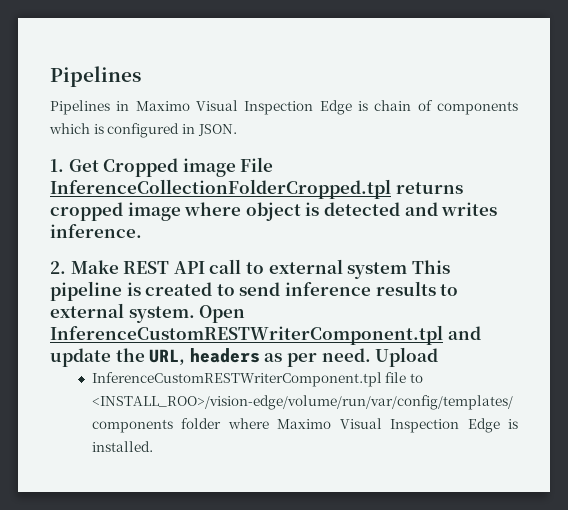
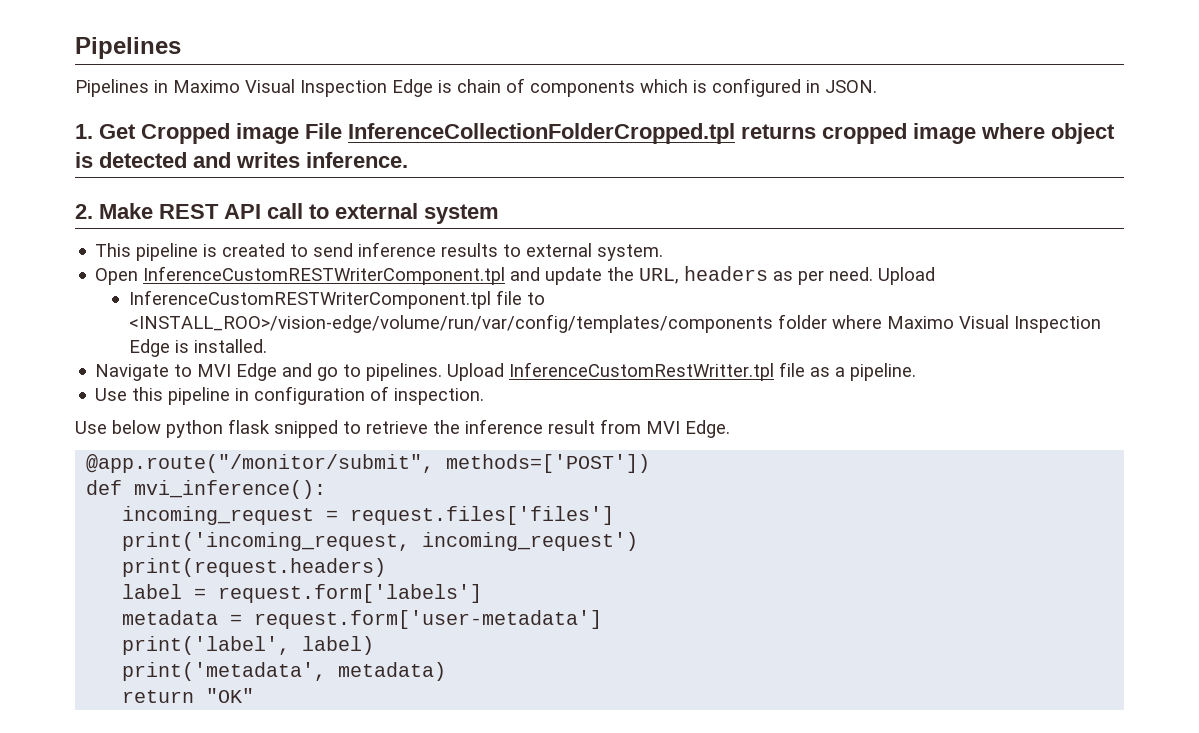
- 2. Make REST API call to external system This pipeline is created to send inference results to external system. Open InferenceCustomRESTWriterComponent.tpl and update the URL, headers as per need.
+ 2. Make REST API call to external system
+ This pipeline is created to send inference results to external system.
+ Open InferenceCustomRESTWriterComponent.tpl and update the URL, headers as per need.
+ Navigate to MVI Edge and go to pipelines. Upload InferenceCustomRestWritter.tpl file as a pipeline.
+ Use this pipeline in configuration of inspection.
+ Use below python flask snipped to retrieve the inference result from MVI Edge.
+ @app.route("/monitor/submit", methods=['POST'])
+ def mvi_inference():
+ incoming_request = request.files['files']
+ print('incoming_request, incoming_request')
+ print(request.headers)
+ label = request.form['labels']
+ metadata = request.form['user-metadata']
+ print('label', label)
+ print('metadata', metadata)
+ return "OK"

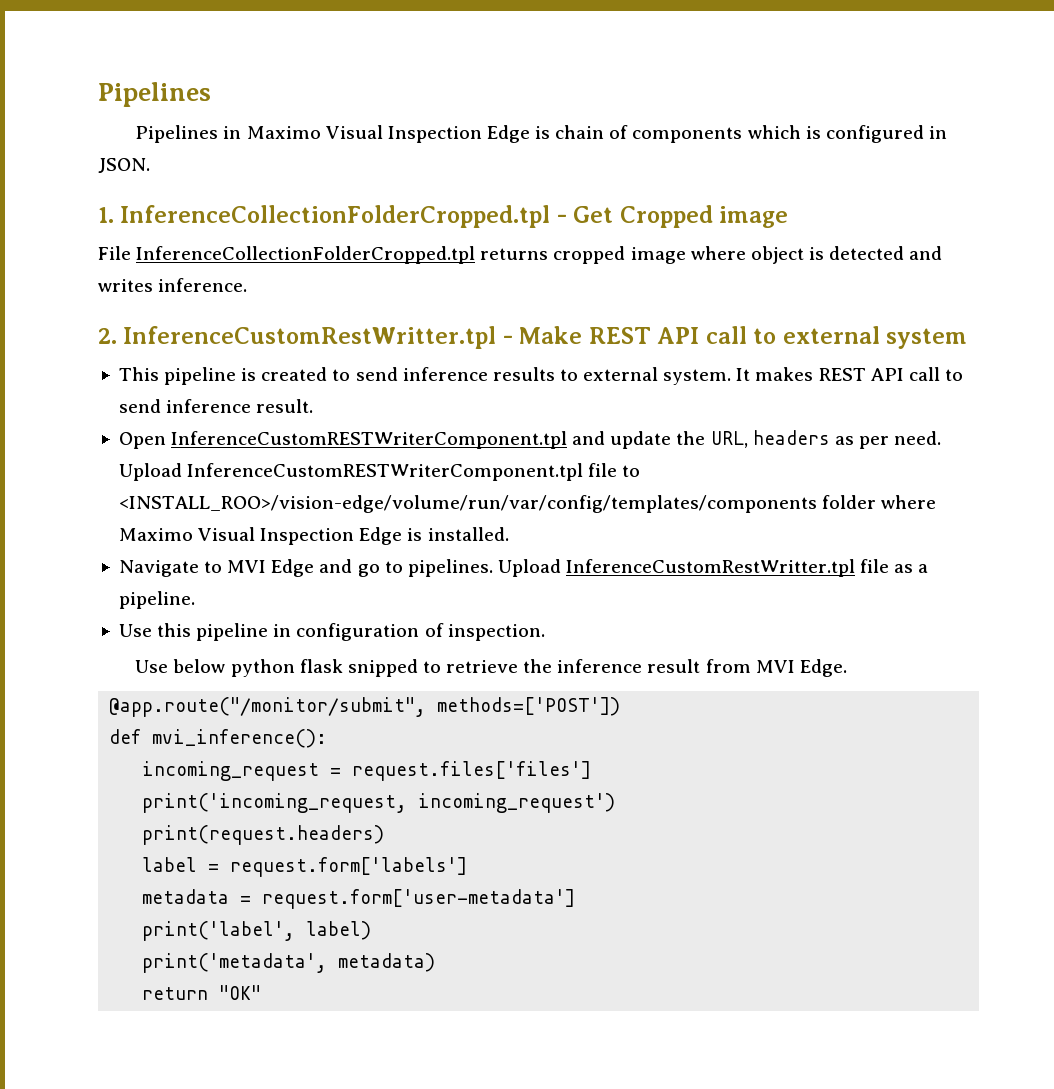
- 1. Get Cropped image File InferenceCollectionFolderCropped.tpl returns cropped image where object is detected and writes inference.
+ 1. InferenceCollectionFolderCropped.tpl - Get Cropped image
+ File InferenceCollectionFolderCropped.tpl returns cropped image where object is detected and writes inference.
- 2. Make REST API call to external system
+ 2. InferenceCustomRestWritter.tpl - Make REST API call to external system
+ It makes REST API call to send inference result.
- Open InferenceCustomRESTWriterComponent.tpl and update the URL, headers as per need. Upload
- InferenceCustomRESTWriterComponent.tpl file to <INSTALL_ROO>/vision-edge/volume/run/var/config/templates/components folder where Maximo Visual Inspection Edge is installed.
+ Open InferenceCustomRESTWriterComponent.tpl and update the URL, headers as per need. Upload InferenceCustomRESTWriterComponent.tpl file to <INSTALL_ROO>/vision-edge/volume/run/var/config/templates/components folder where Maximo Visual Inspection Edge is installed.

